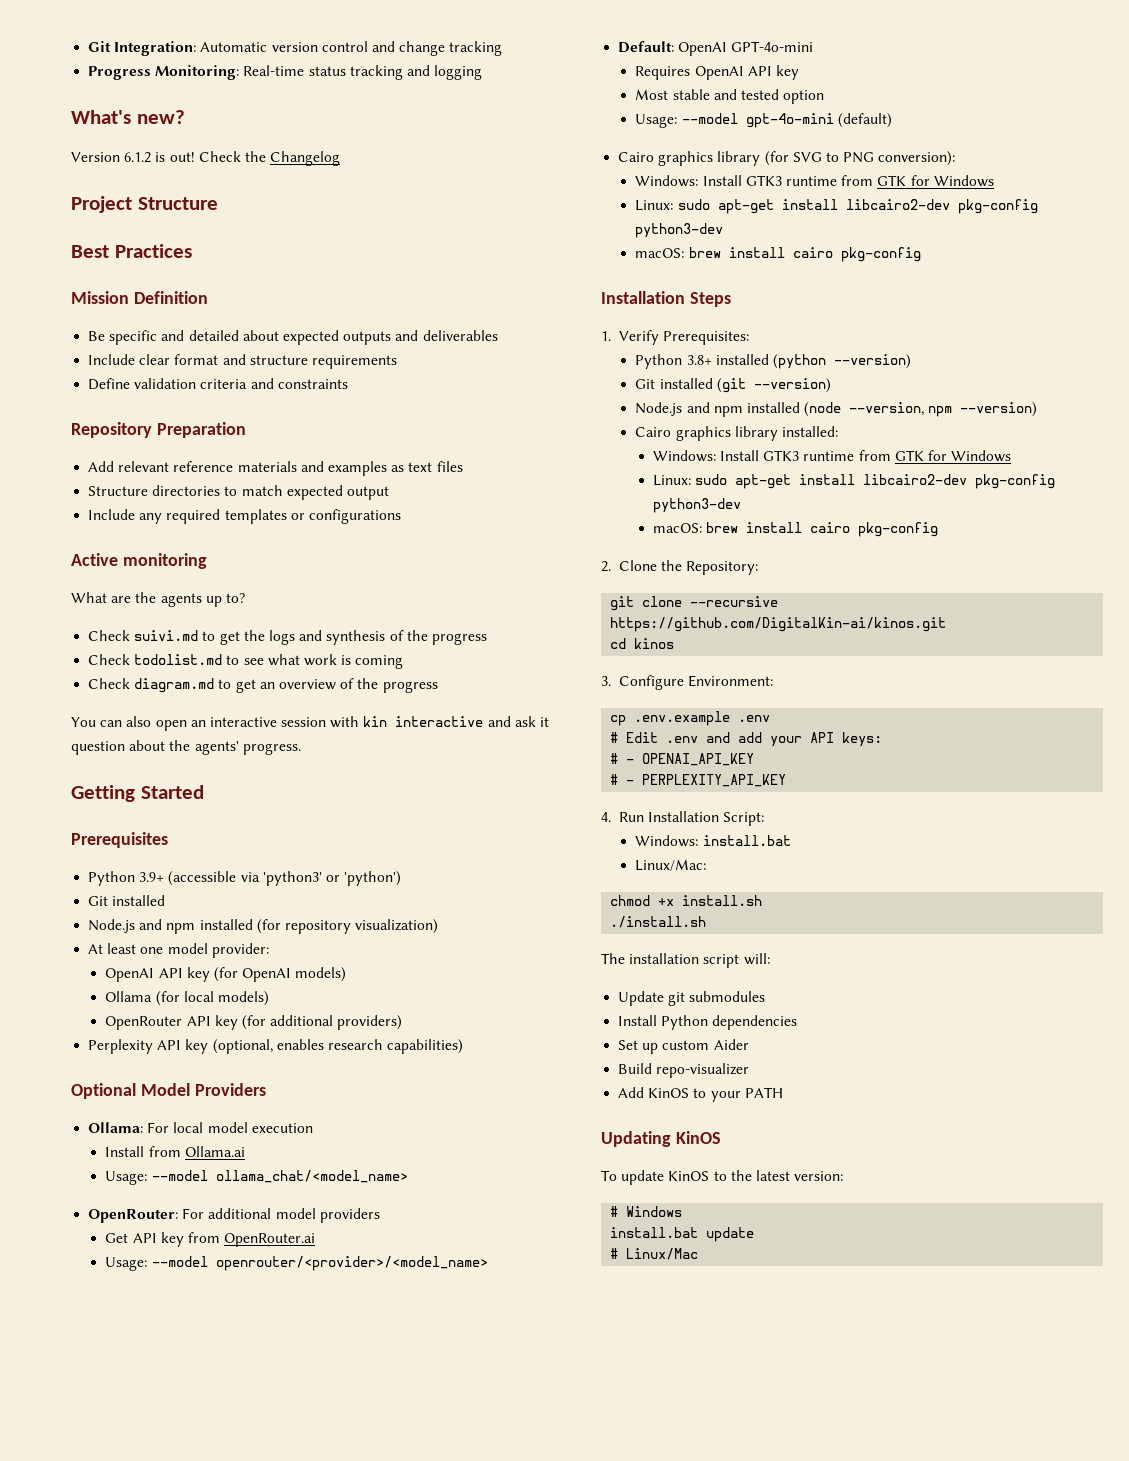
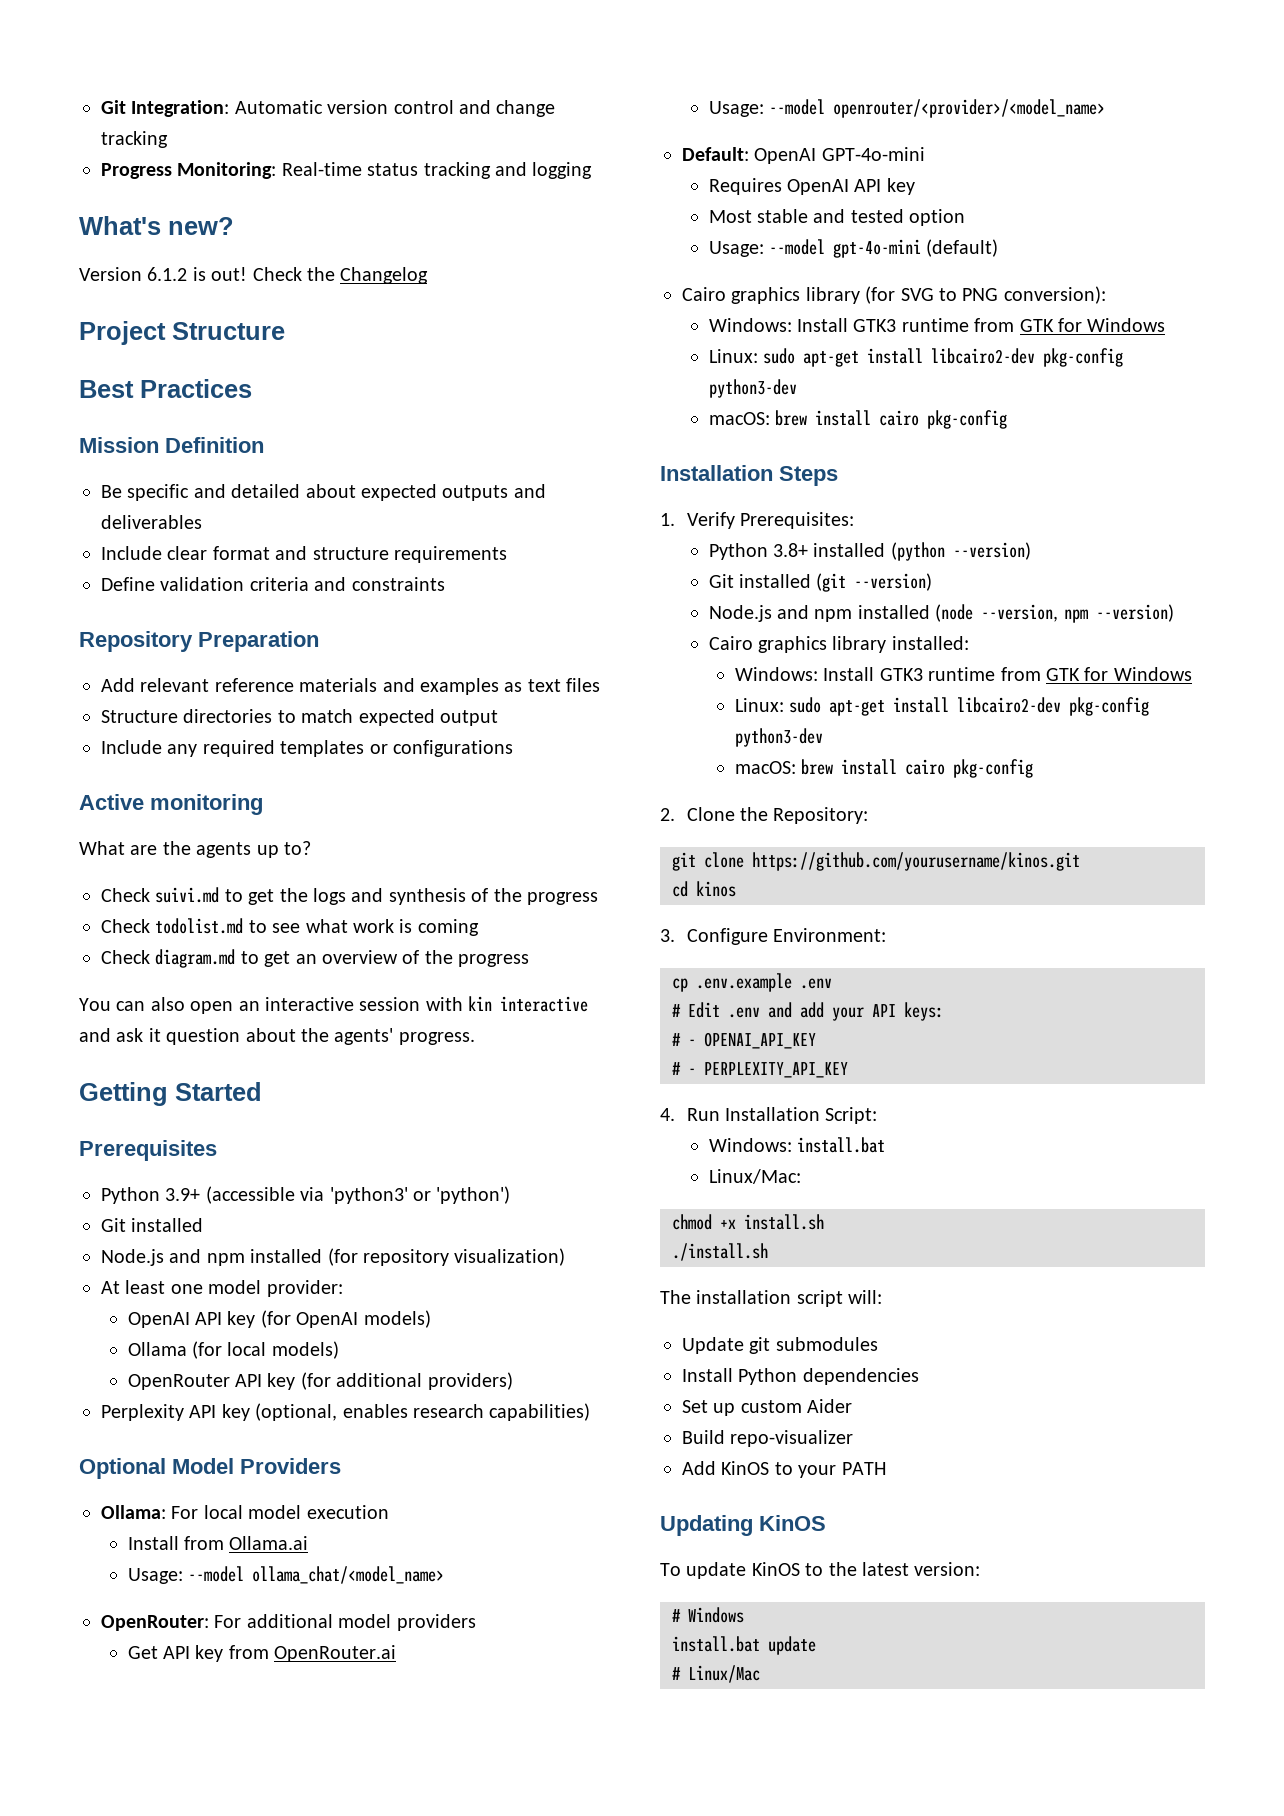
- git clone --recursive https://github.com/DigitalKin-ai/kinos.git
+ git clone https://github.com/yourusername/kinos.git

